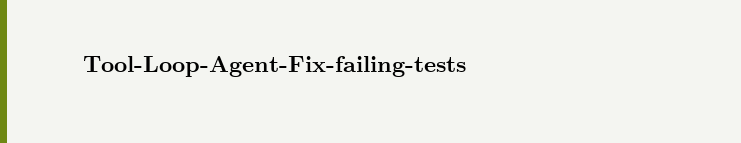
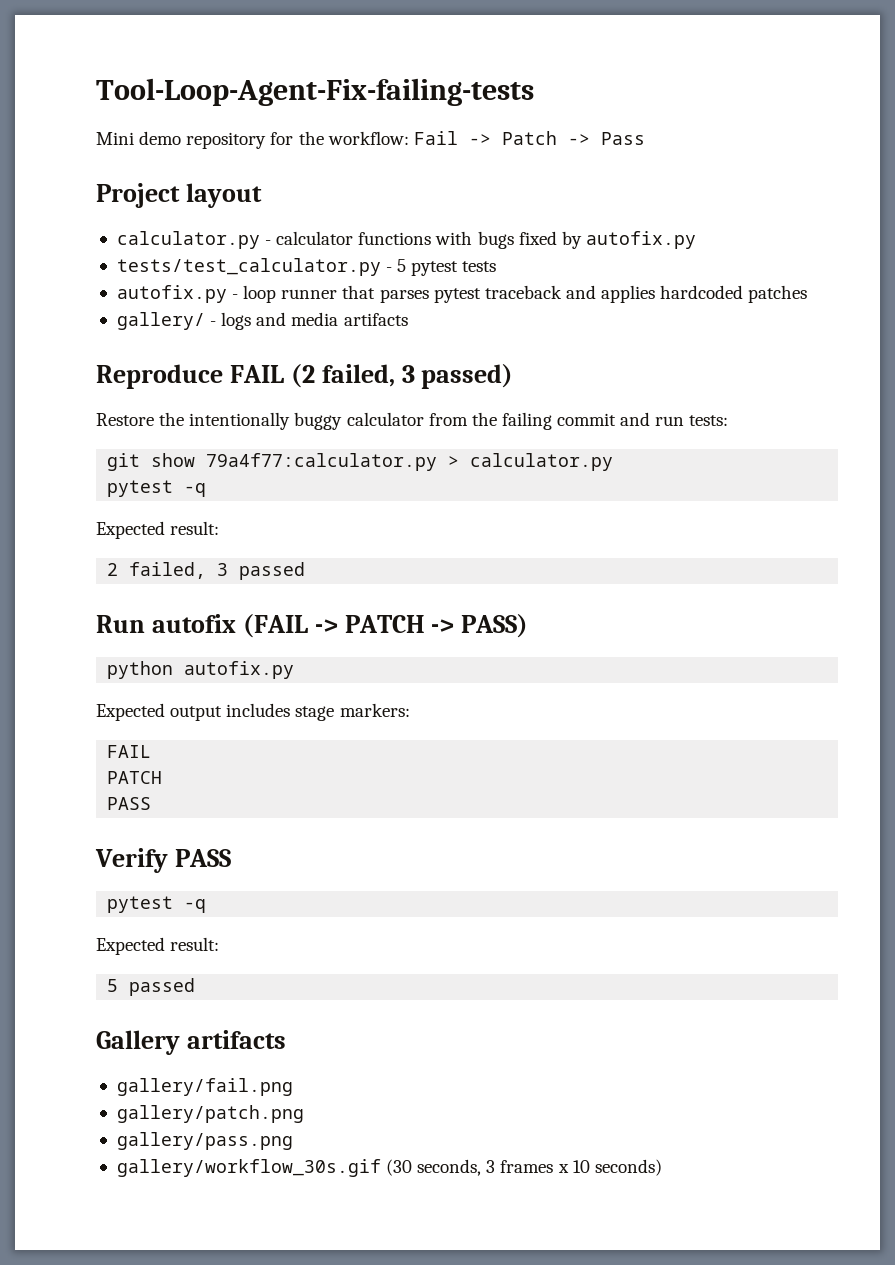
+ Mini demo repository for the workflow: Fail -> Patch -> Pass
+ Project layout
+ calculator.py - calculator functions with bugs fixed by autofix.py
+ tests/test_calculator.py - 5 pytest tests
+ autofix.py - loop runner that parses pytest traceback and applies hardcoded patches
+ gallery/ - logs and media artifacts
+ Reproduce FAIL (2 failed, 3 passed)
+ Restore the intentionally buggy calculator from the failing commit and run tests:
+ git show 79a4f77:calculator.py > calculator.py
+ pytest -q
+ Expected result:
+ 2 failed, 3 passed
+ Run autofix (FAIL -> PATCH -> PASS)
+ python autofix.py
+ Expected output includes stage markers:
+ FAIL
+ PATCH
+ PASS
+ Verify PASS
+ pytest -q
+ Expected result:
+ 5 passed
+ Gallery artifacts
+ gallery/fail.png
+ gallery/patch.png
+ gallery/pass.png
+ gallery/workflow_30s.gif (30 seconds, 3 frames x 10 seconds)

